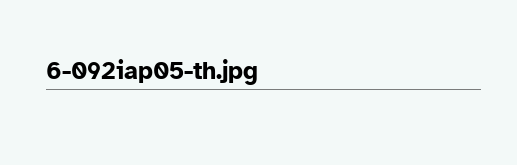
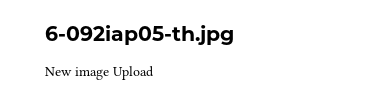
+ New image Upload

